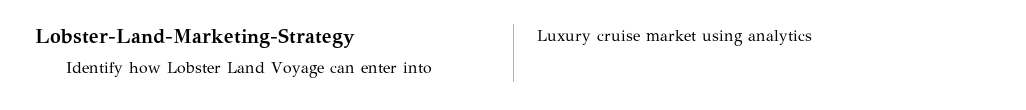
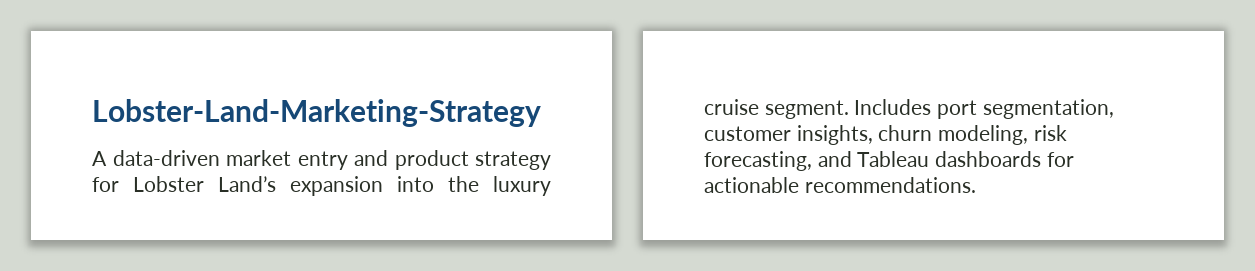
- Identify how Lobster Land Voyage can enter into Luxury cruise market using analytics
+ A data-driven market entry and product strategy for Lobster Land’s expansion into the luxury cruise segment. Includes port segmentation, customer insights, churn modeling, risk forecasting, and Tableau dashboards for actionable recommendations.

